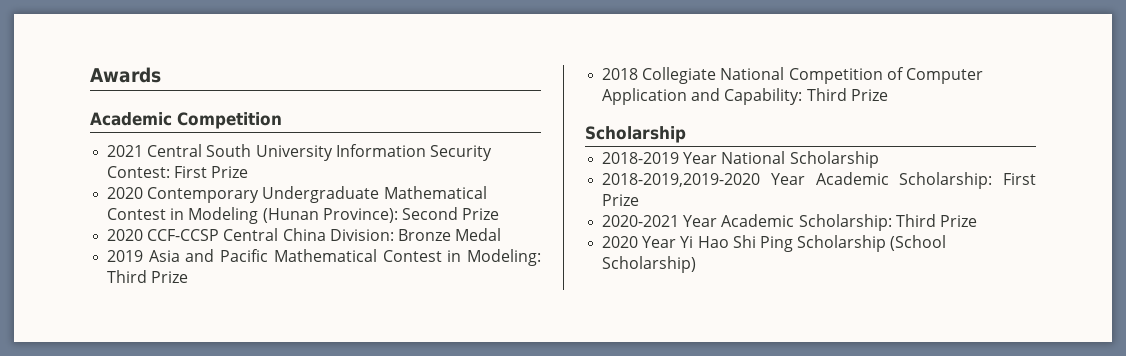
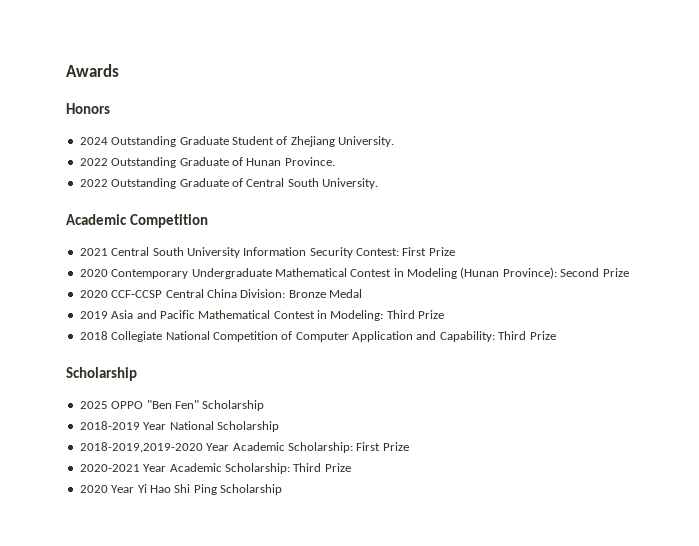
+ Honors
+ 2024 Outstanding Graduate Student of Zhejiang University.
+ 2022 Outstanding Graduate of Hunan Province.
+ 2022 Outstanding Graduate of Central South University.
+ 2025 OPPO "Ben Fen" Scholarship
- 2020 Year Yi Hao Shi Ping Scholarship (School Scholarship)
+ 2020 Year Yi Hao Shi Ping Scholarship

